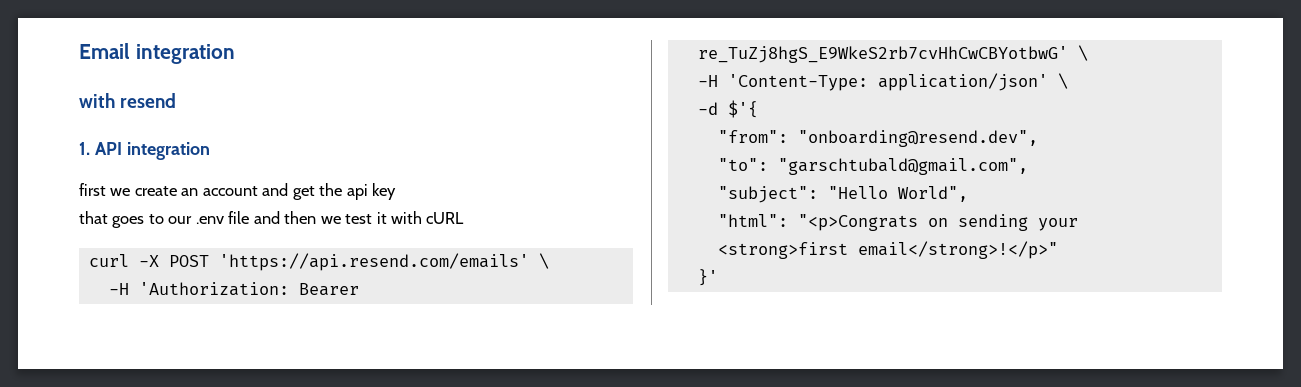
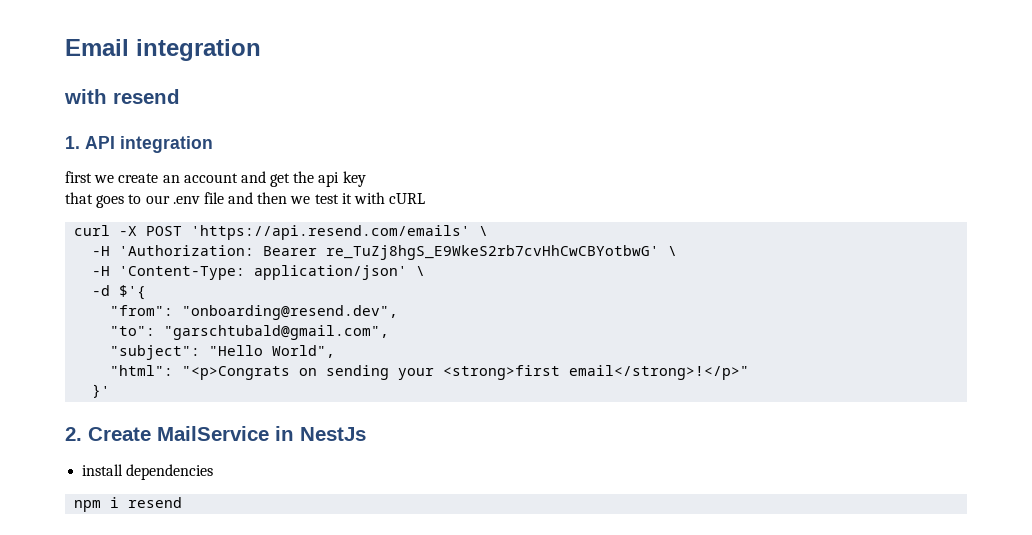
+ 2. Create MailService in NestJs
+ install dependencies
+ npm i resend

